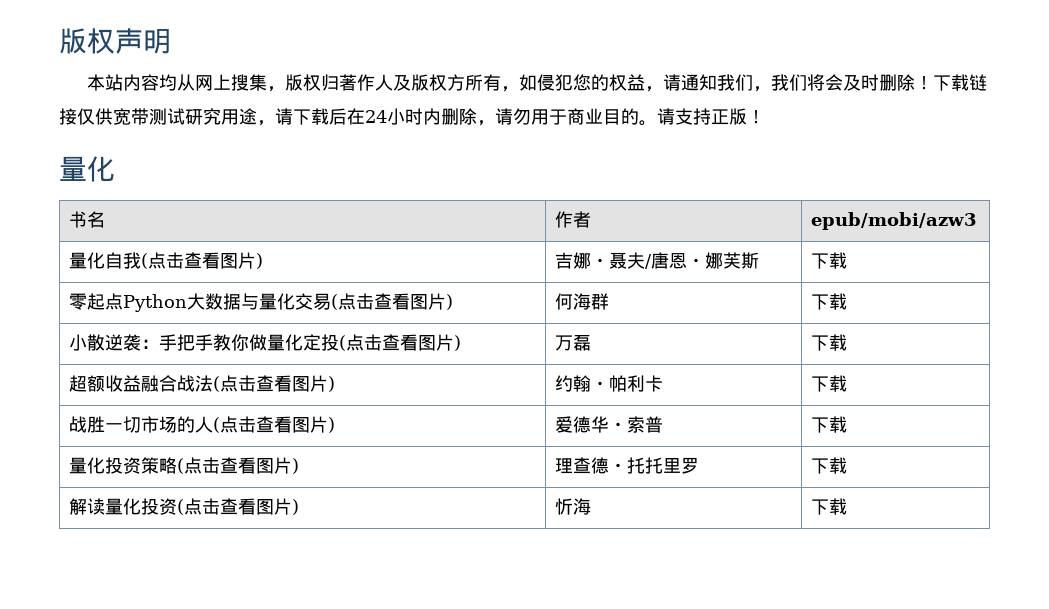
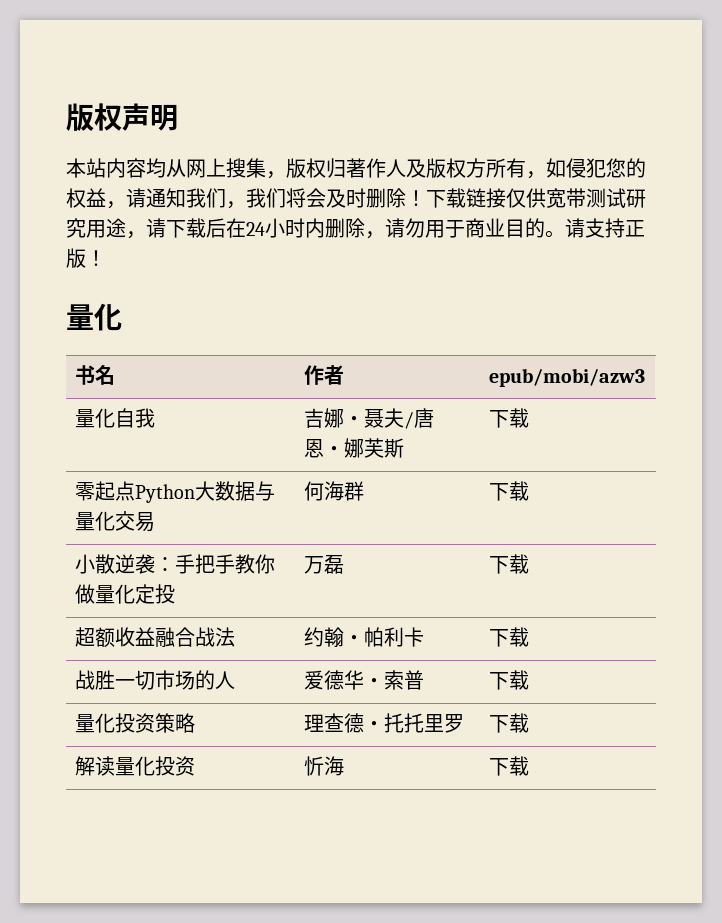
- 量化自我(点击查看图片) | 吉娜・聂夫/唐恩・娜芙斯 | 下载
+ 量化自我 | 吉娜・聂夫/唐恩・娜芙斯 | 下载
- 零起点Python大数据与量化交易(点击查看图片) | 何海群 | 下载
+ 零起点Python大数据与量化交易 | 何海群 | 下载
- 小散逆袭：手把手教你做量化定投(点击查看图片) | 万磊 | 下载
+ 小散逆袭：手把手教你做量化定投 | 万磊 | 下载
- 超额收益融合战法(点击查看图片) | 约翰・帕利卡 | 下载
+ 超额收益融合战法 | 约翰・帕利卡 | 下载
- 战胜一切市场的人(点击查看图片) | 爱德华・索普 | 下载
+ 战胜一切市场的人 | 爱德华・索普 | 下载
- 量化投资策略(点击查看图片) | 理查德・托托里罗 | 下载
+ 量化投资策略 | 理查德・托托里罗 | 下载
- 解读量化投资(点击查看图片) | 忻海 | 下载
+ 解读量化投资 | 忻海 | 下载

